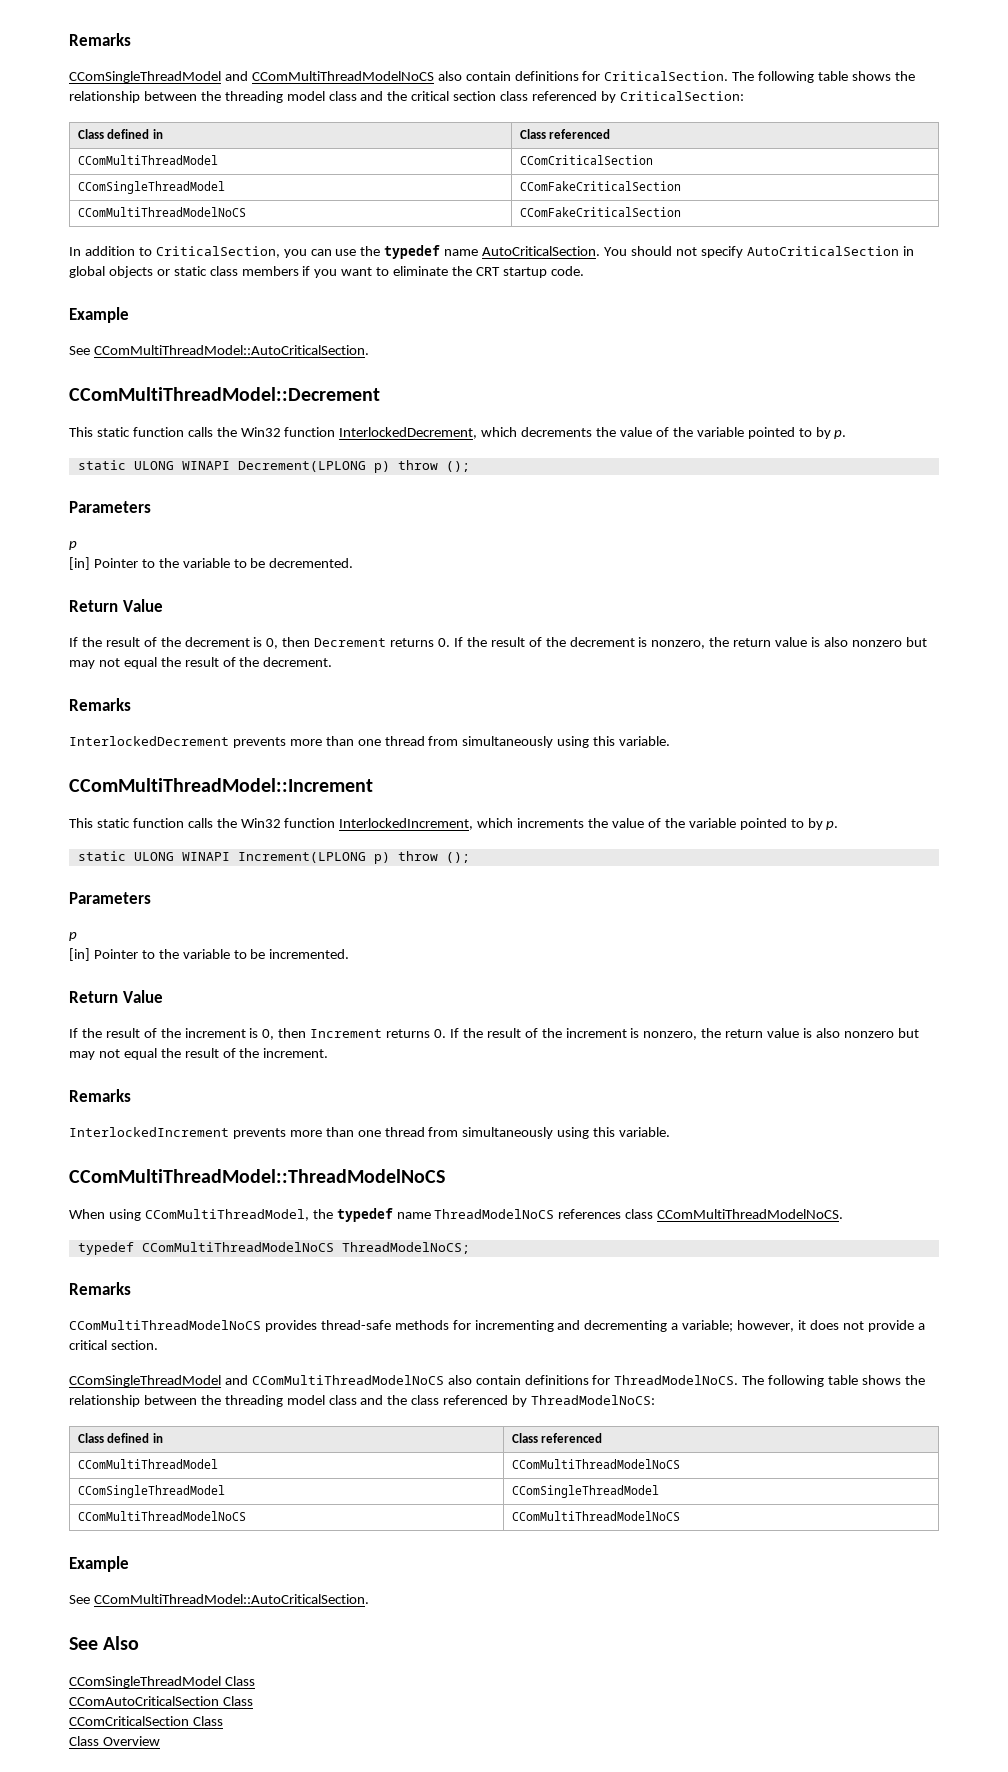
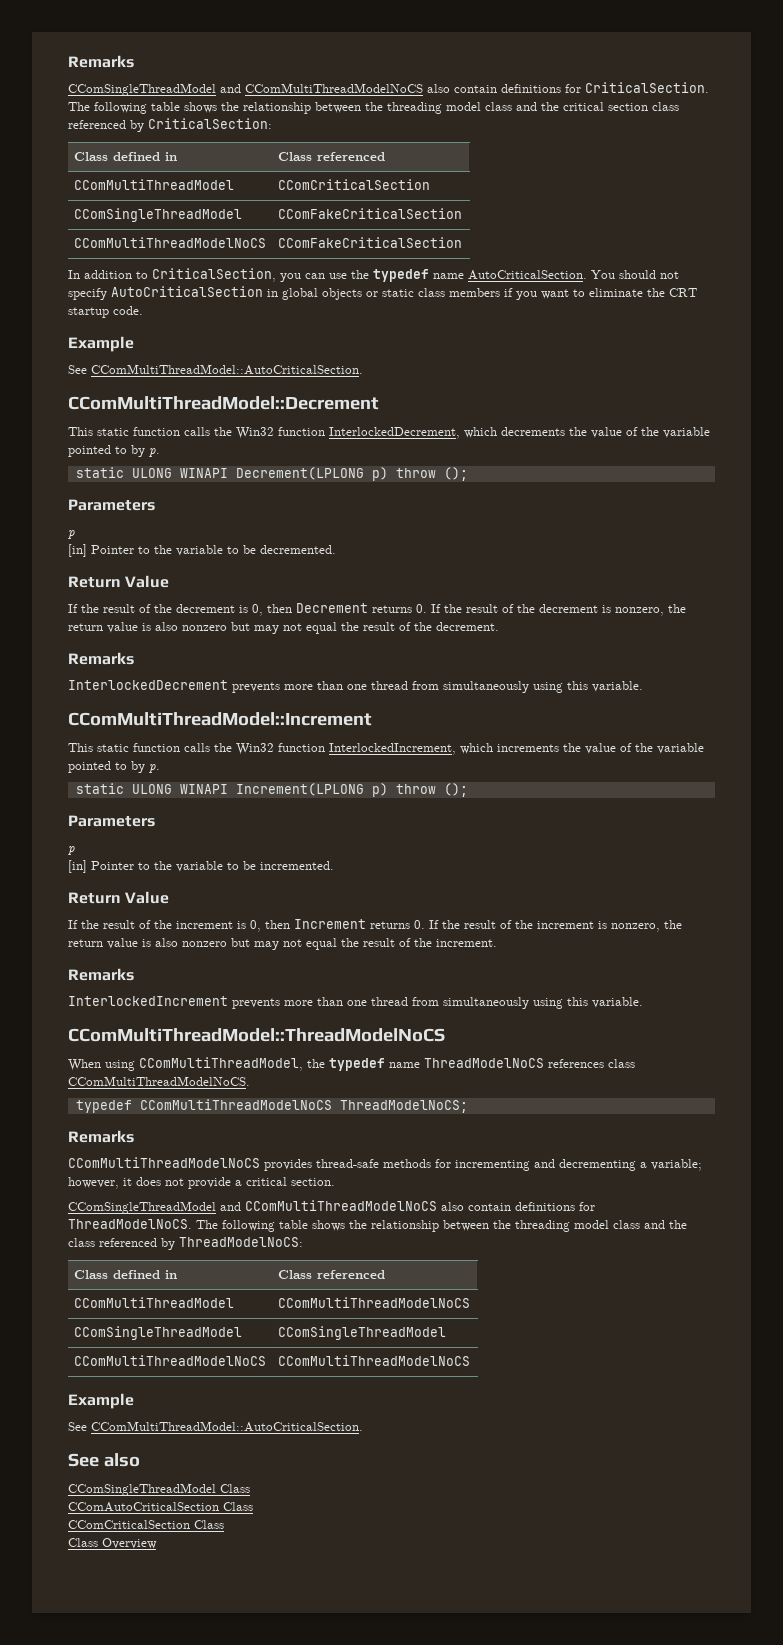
- See Also
+ See also

